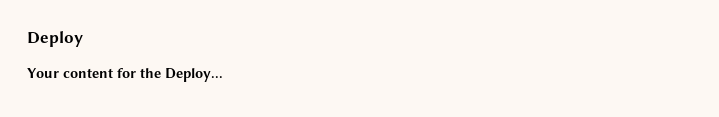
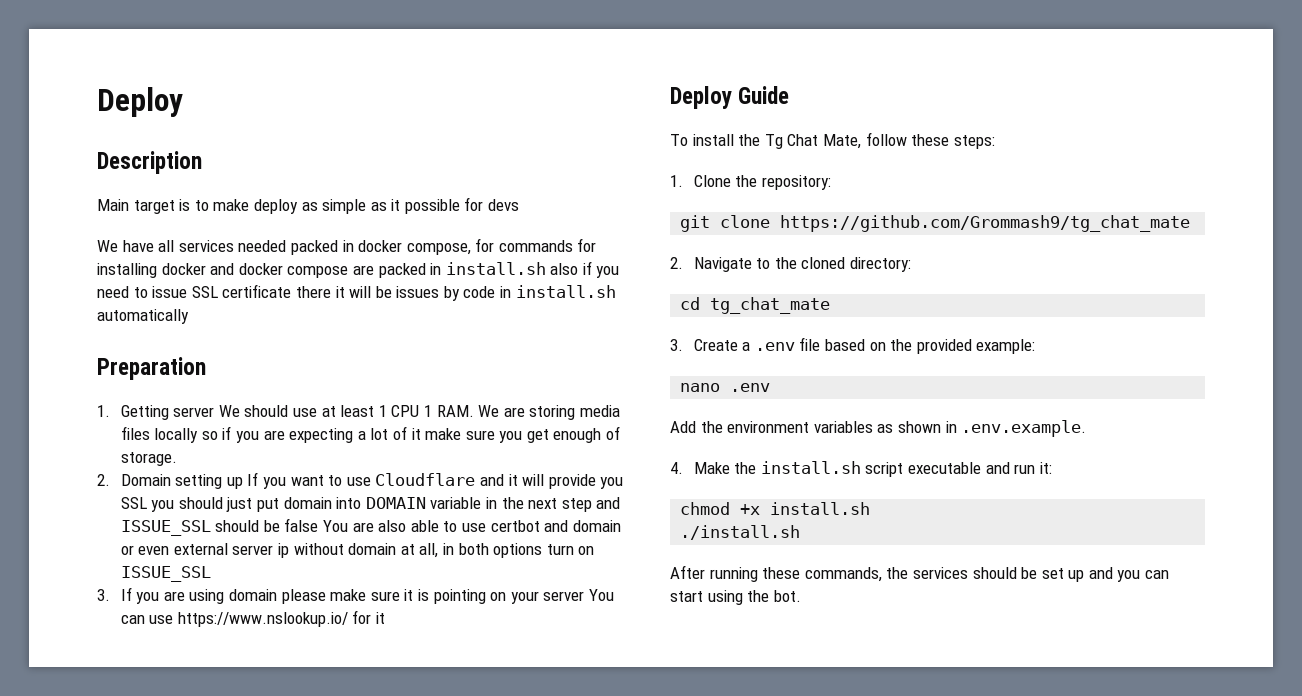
- Your content for the Deploy...
+ Description
+ Main target is to make deploy as simple as it possible for devs
+ We have all services needed packed in docker compose, for commands for installing docker and docker compose are packed in install.sh also if you need to issue SSL certificate there it will be issues by code in install.sh automatically
+ Preparation
+ 1. Getting server We should use at least 1 CPU 1 RAM. We are storing media files locally so if you are expecting a lot of it make sure you get enough of storage.
+ 2. Domain setting up If you want to use Cloudflare and it will provide you SSL you should just put domain into DOMAIN variable in the next step and ISSUE_SSL should be false You are also able to use certbot and domain or even external server ip without domain at all, in both options turn on ISSUE_SSL
+ 3. If you are using domain please make sure it is pointing on your server You can use https://www.nslookup.io/ for it
+ Deploy Guide
+ To install the Tg Chat Mate, follow these steps:
+ 1. Clone the repository:
+ git clone https://github.com/Grommash9/tg_chat_mate
+ 2. Navigate to the cloned directory:
+ cd tg_chat_mate
+ 3. Create a .env file based on the provided example:
+ nano .env
+ Add the environment variables as shown in .env.example.
+ 4. Make the install.sh script executable and run it:
+ chmod +x install.sh
+ ./install.sh
+ After running these commands, the services should be set up and you can start using the bot.

